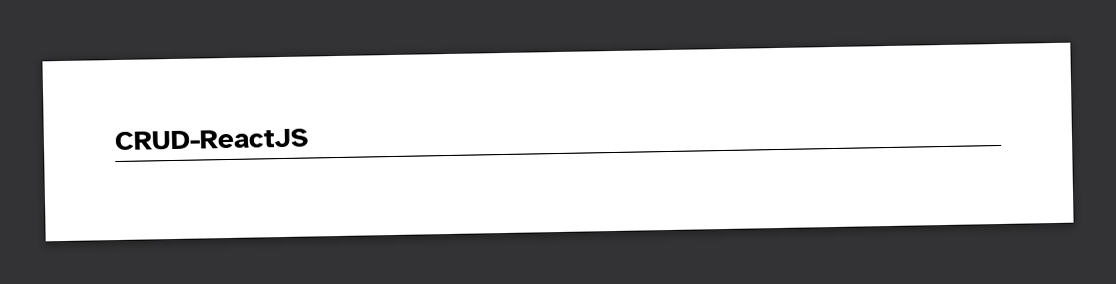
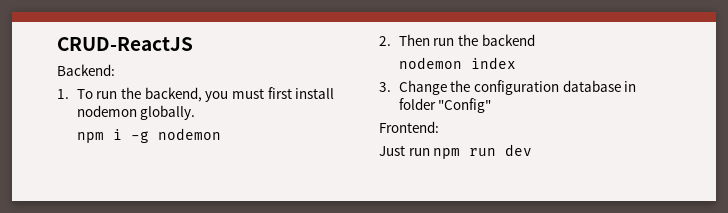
+ Backend:
+ 1. To run the backend, you must first install nodemon globally.
+ npm i -g nodemon
+ 2. Then run the backend
+ nodemon index
+ 3. Change the configuration database in folder "Config"
+ Frontend:
+ Just run npm run dev

